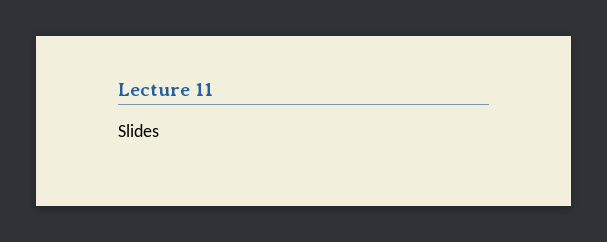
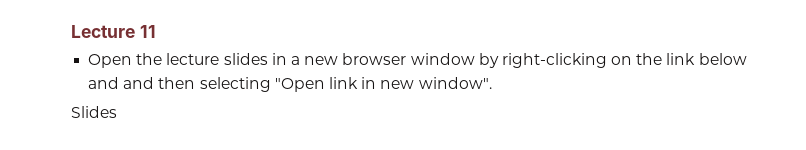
+ Open the lecture slides in a new browser window by right-clicking on the link below and and then selecting "Open link in new window".

